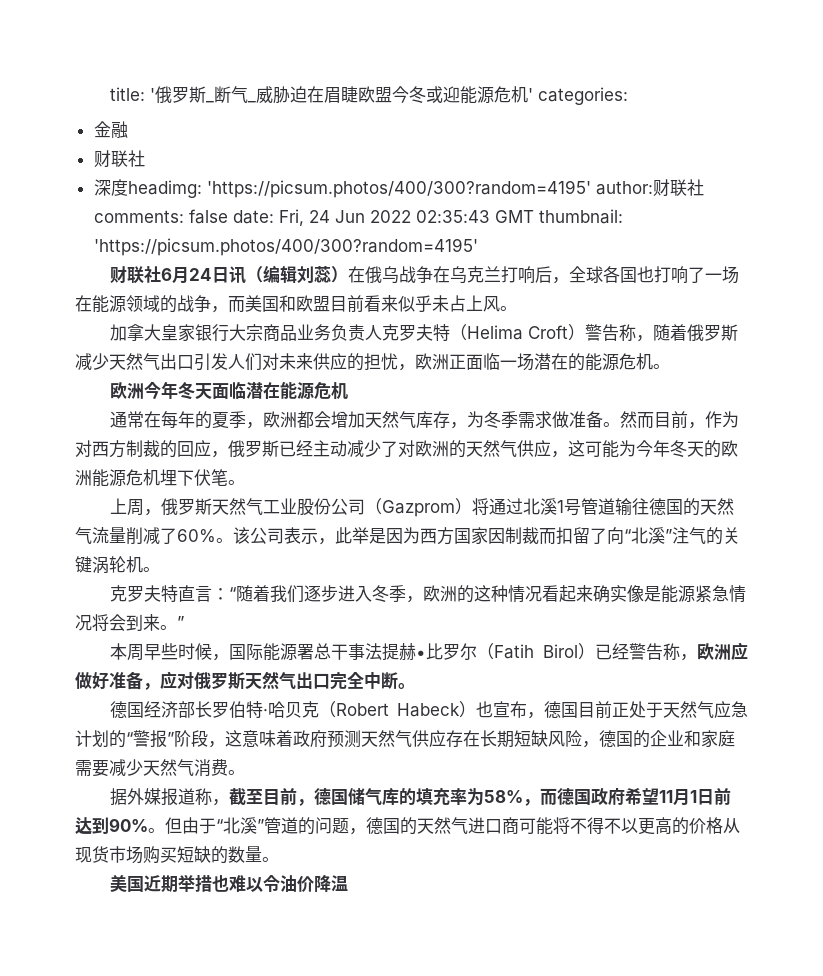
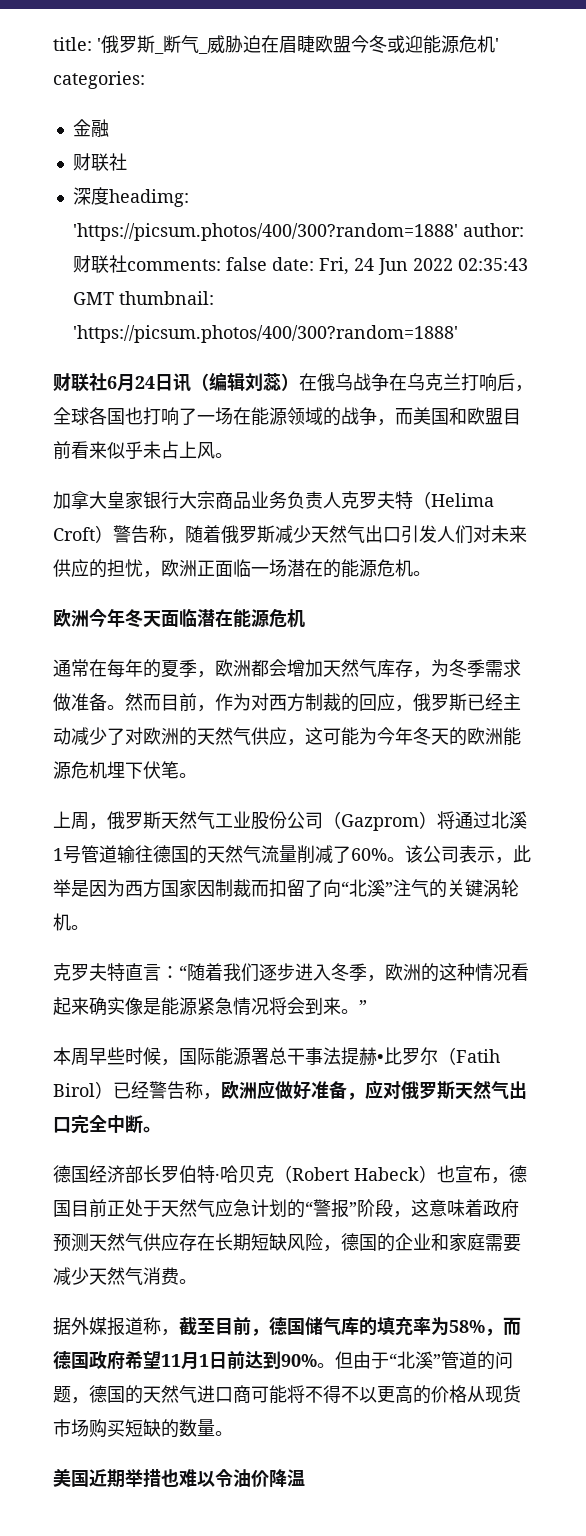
- 深度headimg: 'https://picsum.photos/400/300?random=4195' author:财联社comments: false date: Fri, 24 Jun 2022 02:35:43 GMT thumbnail: 'https://picsum.photos/400/300?random=4195'
+ 深度headimg: 'https://picsum.photos/400/300?random=1888' author:财联社comments: false date: Fri, 24 Jun 2022 02:35:43 GMT thumbnail: 'https://picsum.photos/400/300?random=1888'

